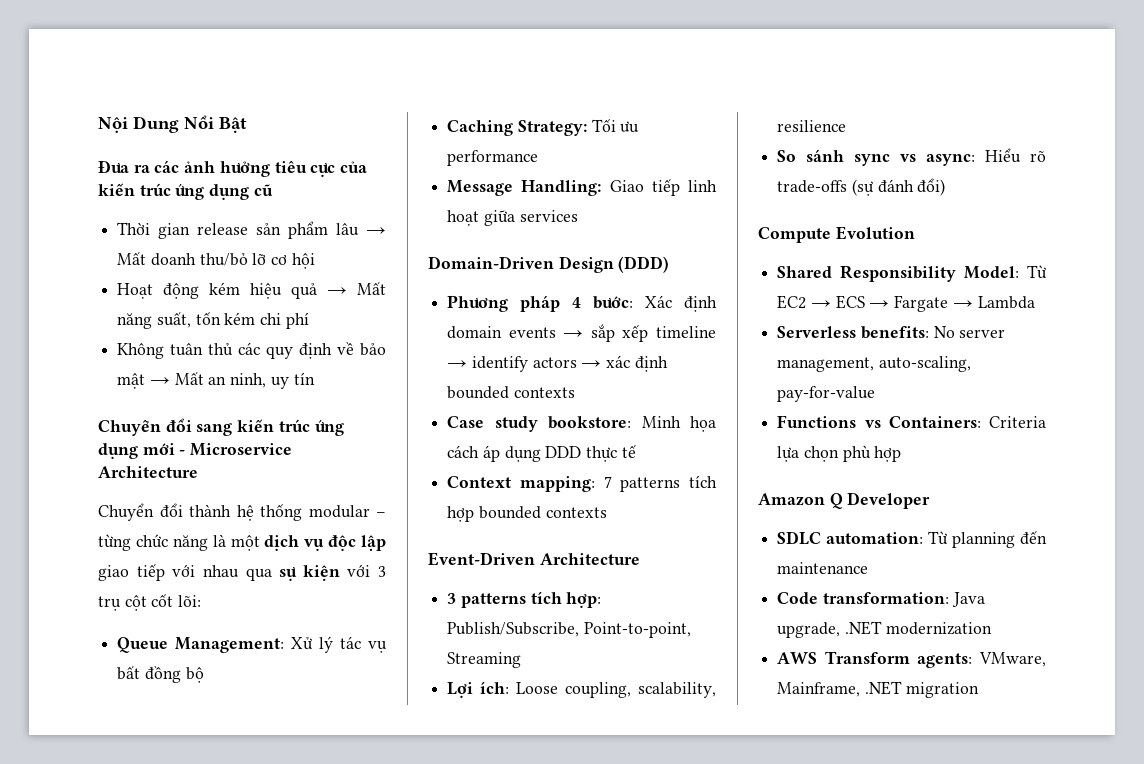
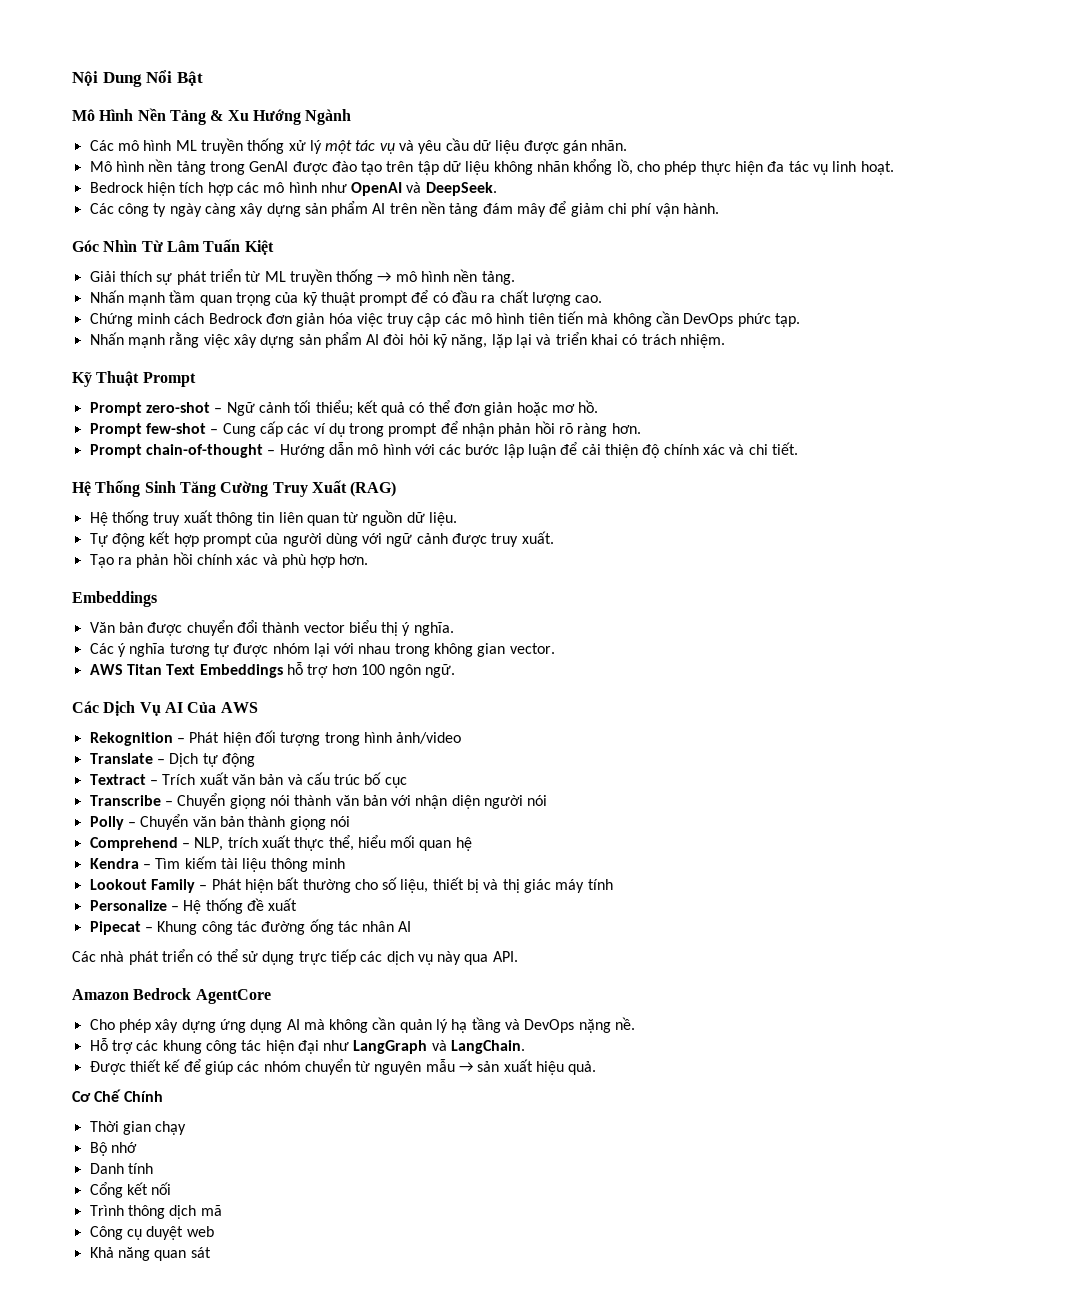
- Đưa ra các ảnh hưởng tiêu cực của kiến trúc ứng dụng cũ
- Thời gian release sản phẩm lâu → Mất doanh thu/bỏ lỡ cơ hội
- Hoạt động kém hiệu quả → Mất năng suất, tốn kém chi phí
- Không tuân thủ các quy định về bảo mật → Mất an ninh, uy tín
- Chuyển đổi sang kiến trúc ứng dụng mới - Microservice Architecture
- Chuyển đổi thành hệ thống modular – từng chức năng là một dịch vụ độc lập giao tiếp với nhau qua sự kiện với 3 trụ cột cốt lõi:
- Queue Management: Xử lý tác vụ bất đồng bộ
- Caching Strategy: Tối ưu performance
- Message Handling: Giao tiếp linh hoạt giữa services
- Domain-Driven Design (DDD)
- Phương pháp 4 bước: Xác định domain events → sắp xếp timeline → identify actors → xác định bounded contexts
- Case study bookstore: Minh họa cách áp dụng DDD thực tế
- Context mapping: 7 patterns tích hợp bounded contexts
- Event-Driven Architecture
- 3 patterns tích hợp: Publish/Subscribe, Point-to-point, Streaming
- Lợi ích: Loose coupling, scalability, resilience
- So sánh sync vs async: Hiểu rõ trade-offs (sự đánh đổi)
- Compute Evolution
- Shared Responsibility Model: Từ EC2 → ECS → Fargate → Lambda
- Serverless benefits: No server management, auto-scaling, pay-for-value
- Functions vs Containers: Criteria lựa chọn phù hợp
- Amazon Q Developer
- SDLC automation: Từ planning đến maintenance
- Code transformation: Java upgrade, .NET modernization
- AWS Transform agents: VMware, Mainframe, .NET migration
+ Mô Hình Nền Tảng & Xu Hướng Ngành
+ Các mô hình ML truyền thống xử lý một tác vụ và yêu cầu dữ liệu được gán nhãn.
+ Mô hình nền tảng trong GenAI được đào tạo trên tập dữ liệu không nhãn khổng lồ, cho phép thực hiện đa tác vụ linh hoạt.
+ Bedrock hiện tích hợp các mô hình như OpenAI và DeepSeek.
+ Các công ty ngày càng xây dựng sản phẩm AI trên nền tảng đám mây để giảm chi phí vận hành.
+ Góc Nhìn Từ Lâm Tuấn Kiệt
+ Giải thích sự phát triển từ ML truyền thống → mô hình nền tảng.
+ Nhấn mạnh tầm quan trọng của kỹ thuật prompt để có đầu ra chất lượng cao.
+ Chứng minh cách Bedrock đơn giản hóa việc truy cập các mô hình tiên tiến mà không cần DevOps phức tạp.
+ Nhấn mạnh rằng việc xây dựng sản phẩm AI đòi hỏi kỹ năng, lặp lại và triển khai có trách nhiệm.
+ Kỹ Thuật Prompt
+ Prompt zero-shot – Ngữ cảnh tối thiểu; kết quả có thể đơn giản hoặc mơ hồ.
+ Prompt few-shot – Cung cấp các ví dụ trong prompt để nhận phản hồi rõ ràng hơn.
+ Prompt chain-of-thought – Hướng dẫn mô hình với các bước lập luận để cải thiện độ chính xác và chi tiết.
+ Hệ Thống Sinh Tăng Cường Truy Xuất (RAG)
+ Hệ thống truy xuất thông tin liên quan từ nguồn dữ liệu.
+ Tự động kết hợp prompt của người dùng với ngữ cảnh được truy xuất.
+ Tạo ra phản hồi chính xác và phù hợp hơn.
+ Embeddings
+ Văn bản được chuyển đổi thành vector biểu thị ý nghĩa.
+ Các ý nghĩa tương tự được nhóm lại với nhau trong không gian vector.
+ AWS Titan Text Embeddings hỗ trợ hơn 100 ngôn ngữ.
+ Các Dịch Vụ AI Của AWS
+ Rekognition – Phát hiện đối tượng trong hình ảnh/video
+ Translate – Dịch tự động
+ Textract – Trích xuất văn bản và cấu trúc bố cục
+ Transcribe – Chuyển giọng nói thành văn bản với nhận diện người nói
+ Polly – Chuyển văn bản thành giọng nói
+ Comprehend – NLP, trích xuất thực thể, hiểu mối quan hệ
+ Kendra – Tìm kiếm tài liệu thông minh
+ Lookout Family – Phát hiện bất thường cho số liệu, thiết bị và thị giác máy tính
+ Personalize – Hệ thống đề xuất
+ Pipecat – Khung công tác đường ống tác nhân AI
+ Các nhà phát triển có thể sử dụng trực tiếp các dịch vụ này qua API.
+ Amazon Bedrock AgentCore
+ Cho phép xây dựng ứng dụng AI mà không cần quản lý hạ tầng và DevOps nặng nề.
+ Hỗ trợ các khung công tác hiện đại như LangGraph và LangChain.
+ Được thiết kế để giúp các nhóm chuyển từ nguyên mẫu → sản xuất hiệu quả.
+ Cơ Chế Chính
+ Thời gian chạy
+ Bộ nhớ
+ Danh tính
+ Cổng kết nối
+ Trình thông dịch mã
+ Công cụ duyệt web
+ Khả năng quan sát

